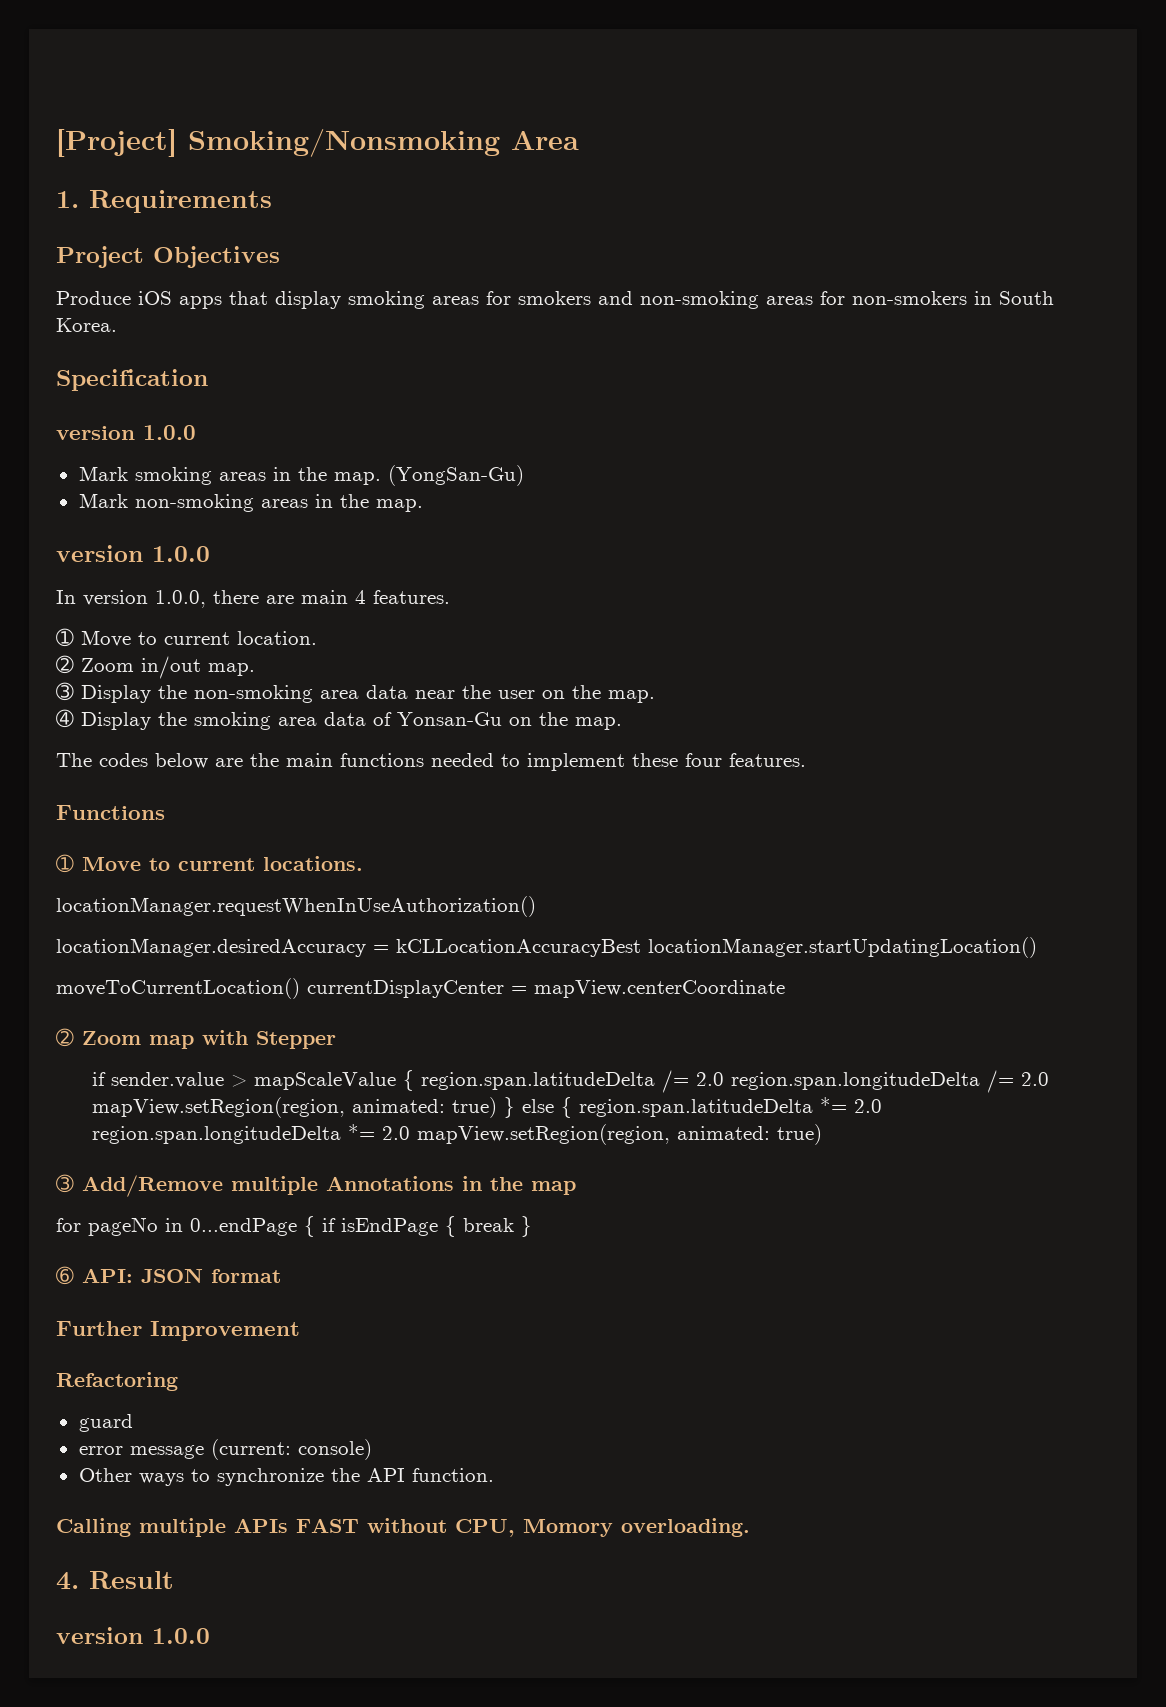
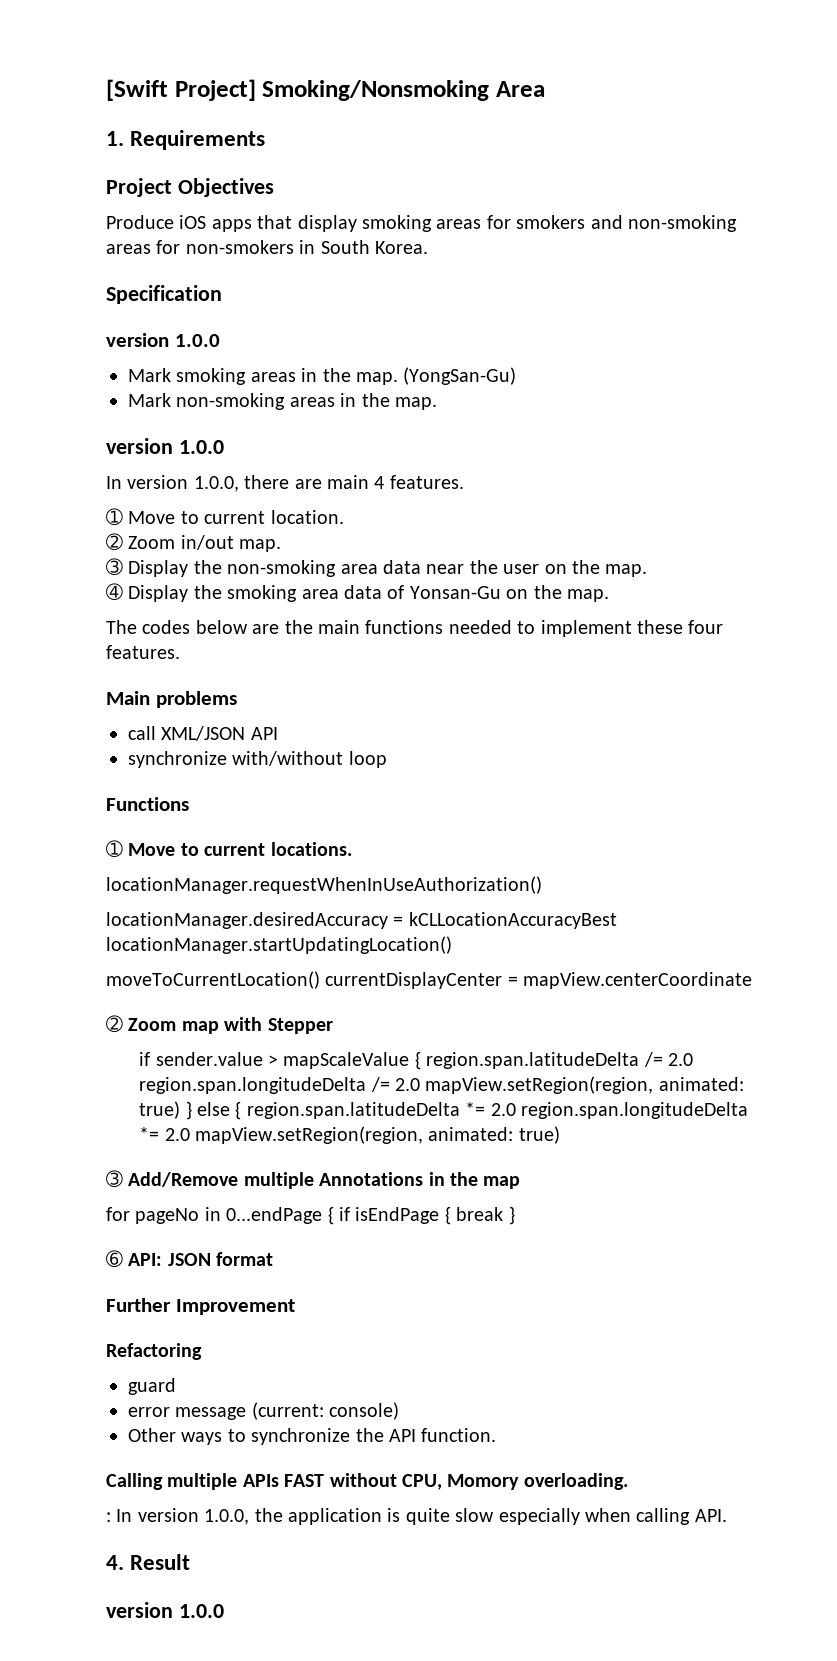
- [Project] Smoking/Nonsmoking Area
+ [Swift Project] Smoking/Nonsmoking Area
+ Main problems
+ call XML/JSON API
+ synchronize with/without loop
+ : In version 1.0.0, the application is quite slow especially when calling API.

